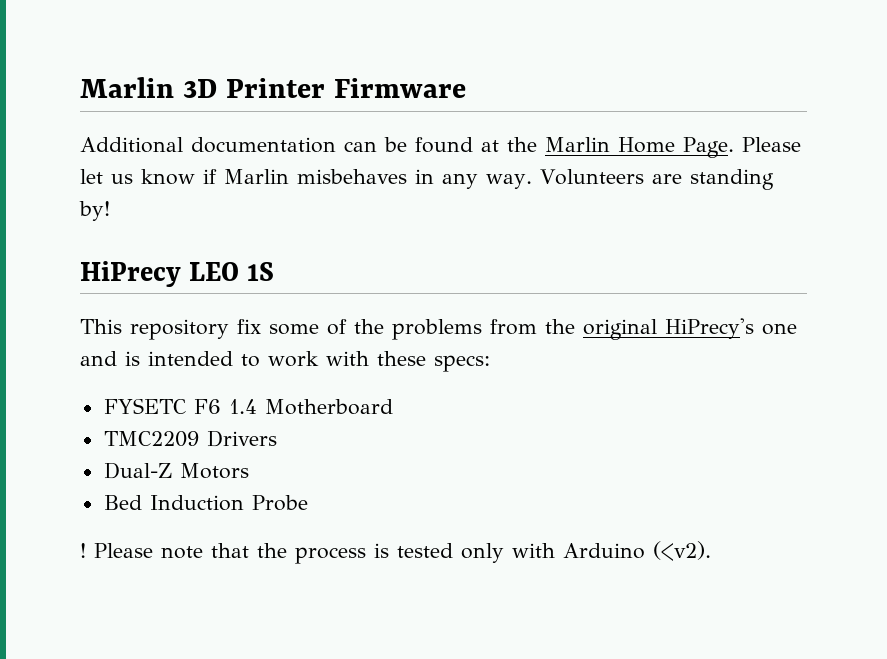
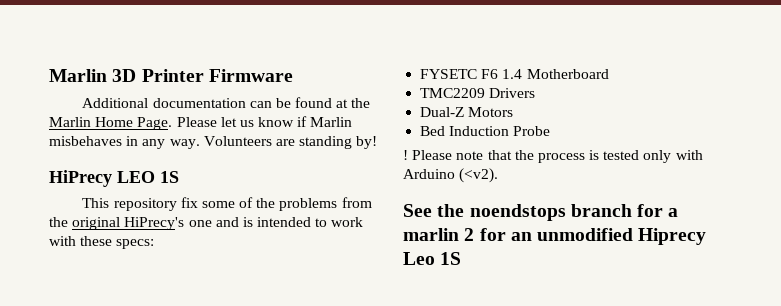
+ See the noendstops branch for a marlin 2 for an unmodified Hiprecy Leo 1S

